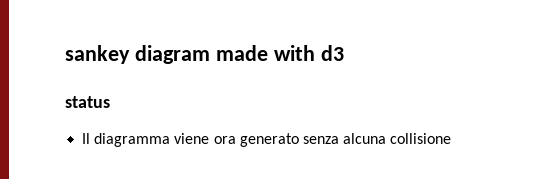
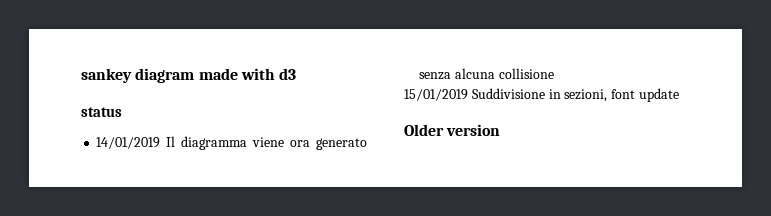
- Il diagramma viene ora generato senza alcuna collisione
+ 14/01/2019 Il diagramma viene ora generato senza alcuna collisione
+ 15/01/2019 Suddivisione in sezioni, font update
+ Older version

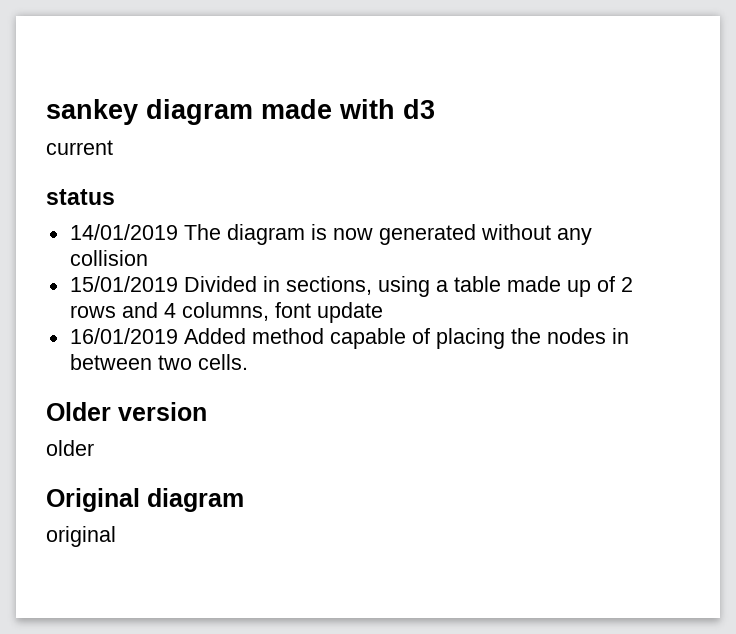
+ current
- 14/01/2019 Il diagramma viene ora generato senza alcuna collisione
- 15/01/2019 Suddivisione in sezioni, font update
+ 14/01/2019 The diagram is now generated without any collision
+ 15/01/2019 Divided in sections, using a table made up of 2 rows and 4 columns, font update
+ 16/01/2019 Added method capable of placing the nodes in between two cells.
  Older version
+ older
+ Original diagram
+ original

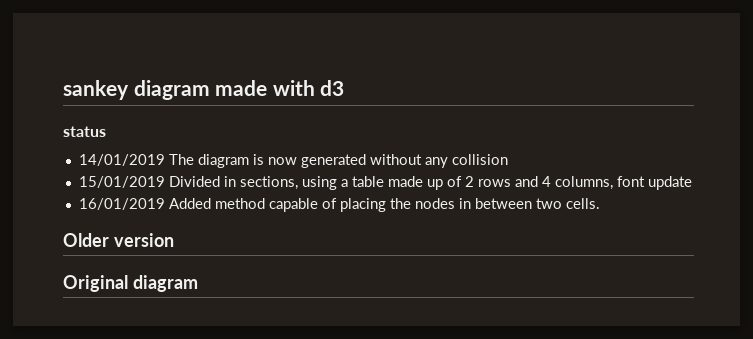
- current
- older
- original

